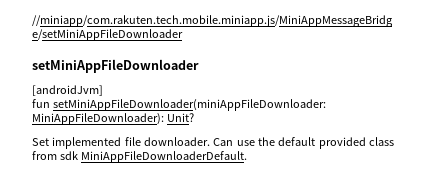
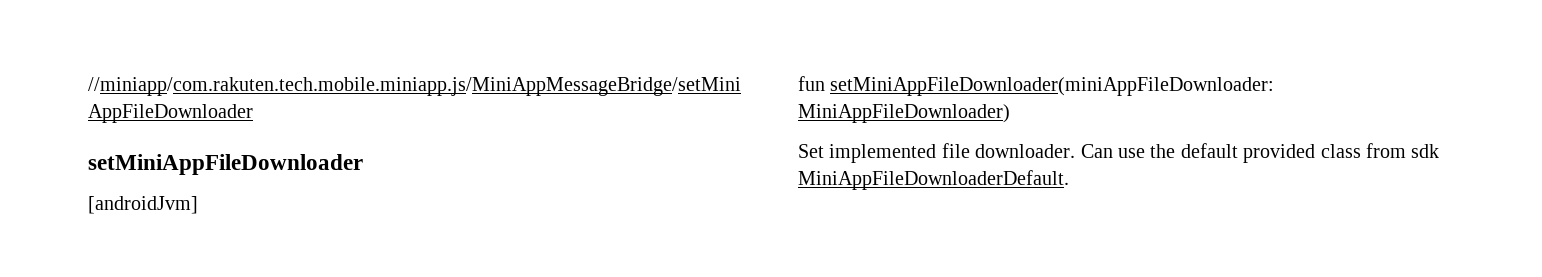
- fun setMiniAppFileDownloader(miniAppFileDownloader: MiniAppFileDownloader): Unit?
+ fun setMiniAppFileDownloader(miniAppFileDownloader: MiniAppFileDownloader)

